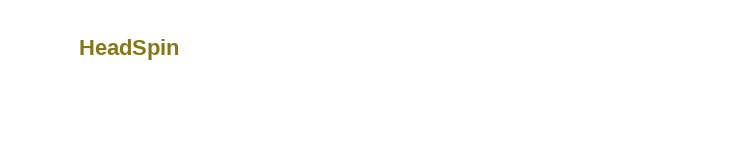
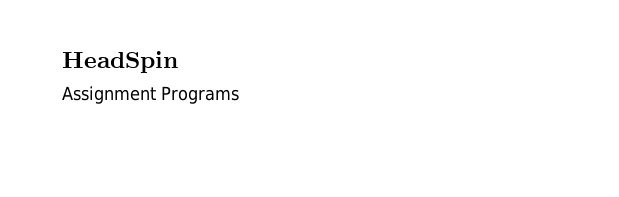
+ Assignment Programs

